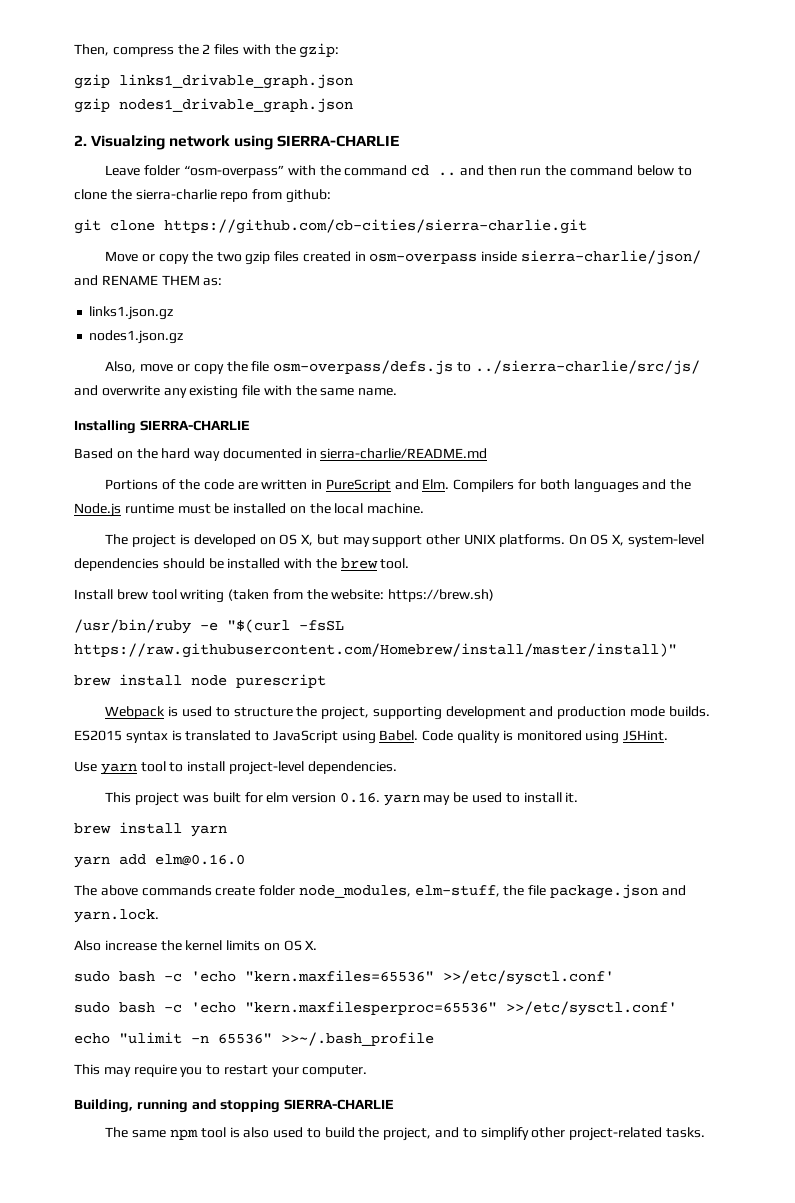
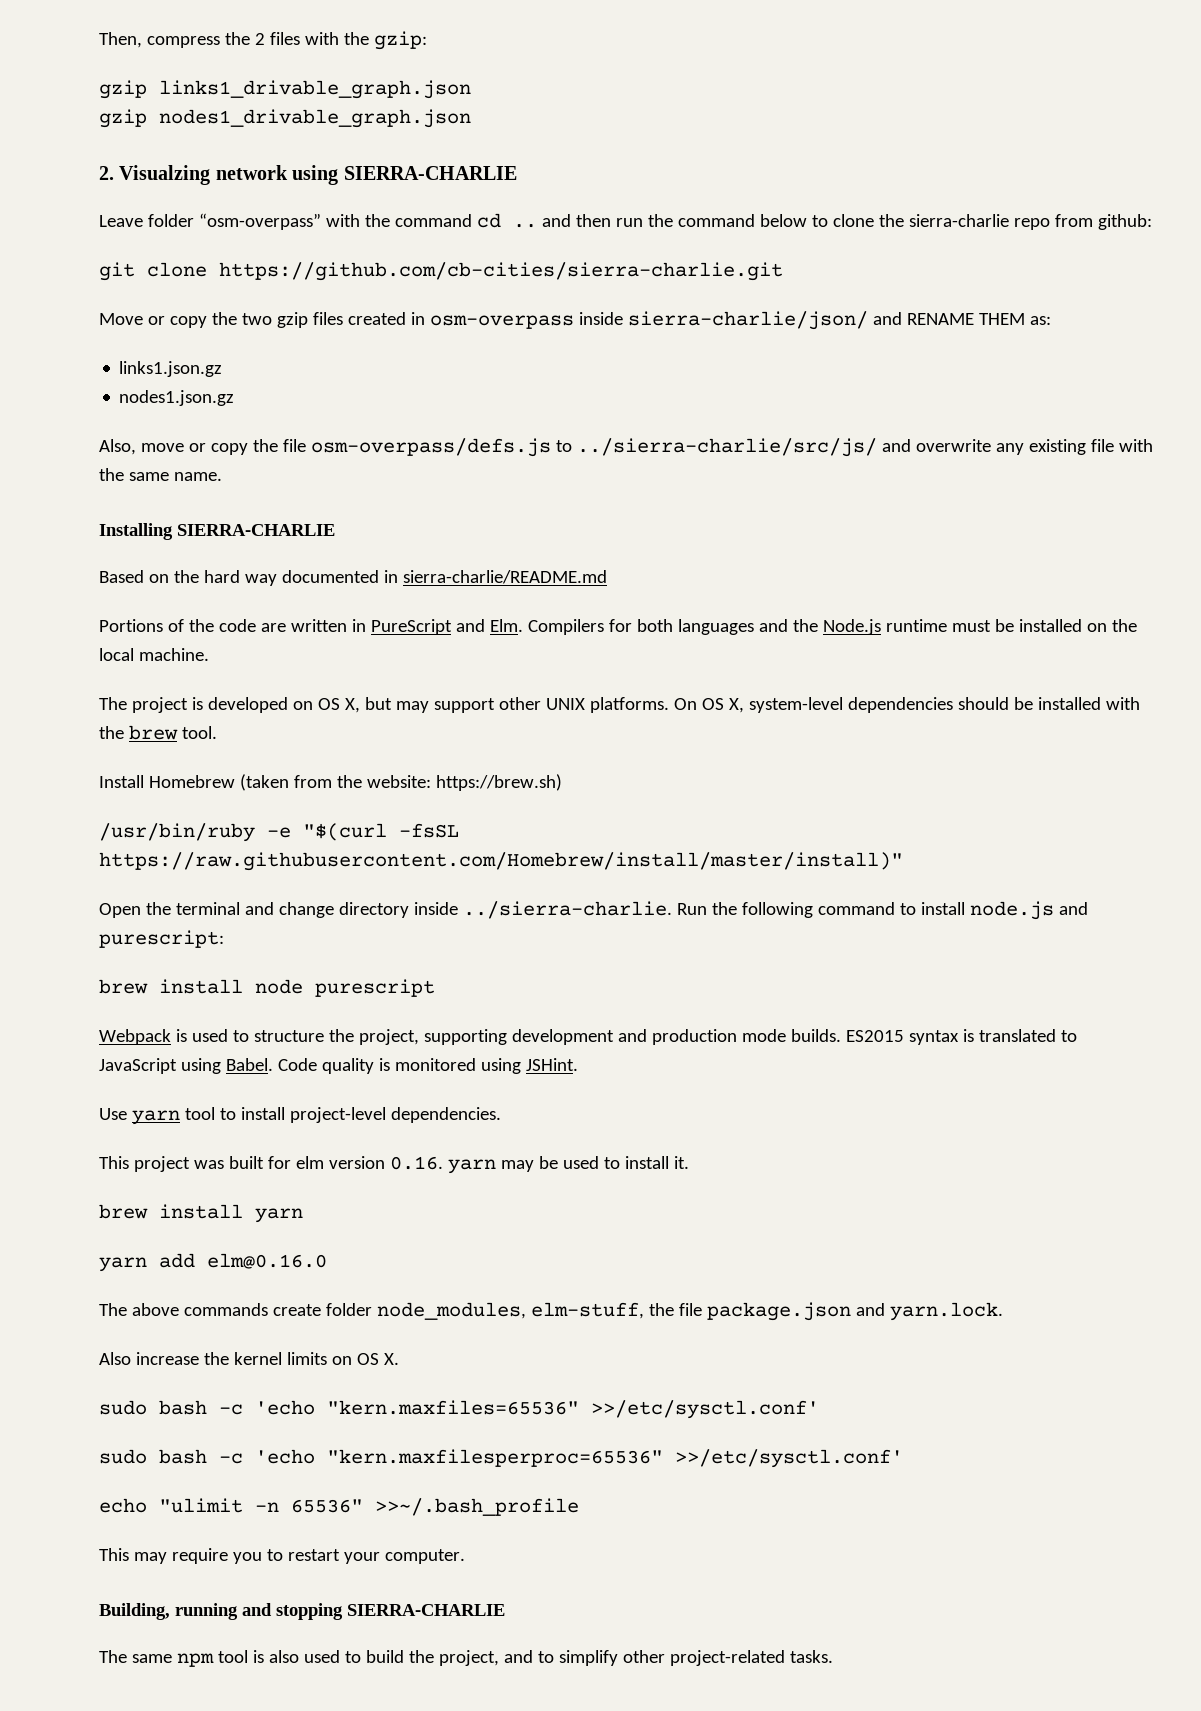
- Install brew tool writing (taken from the website: https://brew.sh)
+ Install Homebrew (taken from the website: https://brew.sh)
+ Open the terminal and change directory inside ../sierra-charlie. Run the following command to install node.js and purescript:

